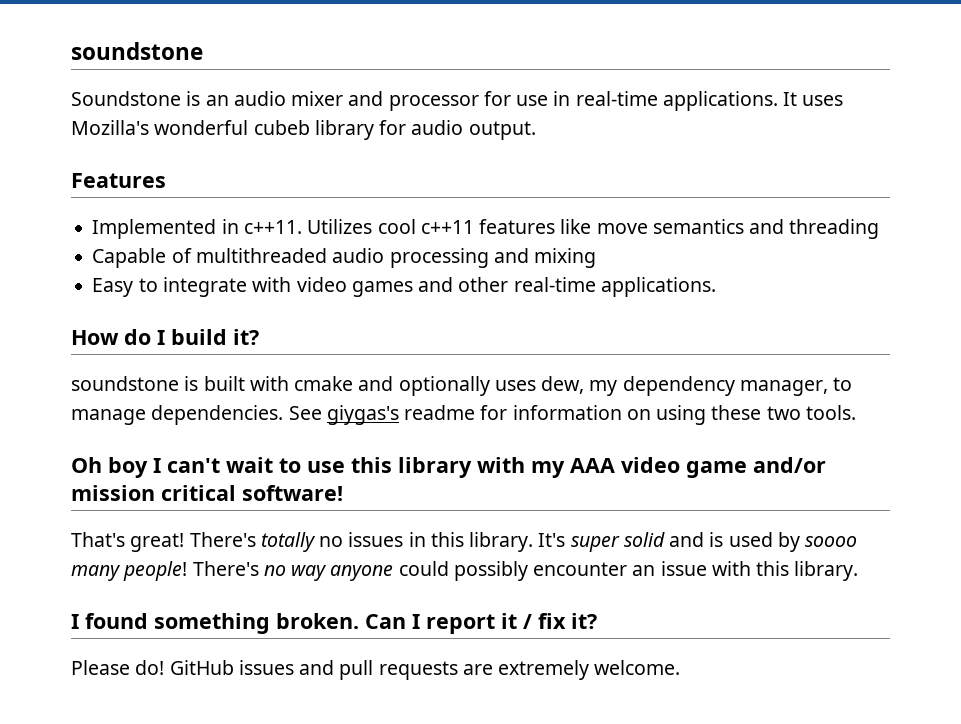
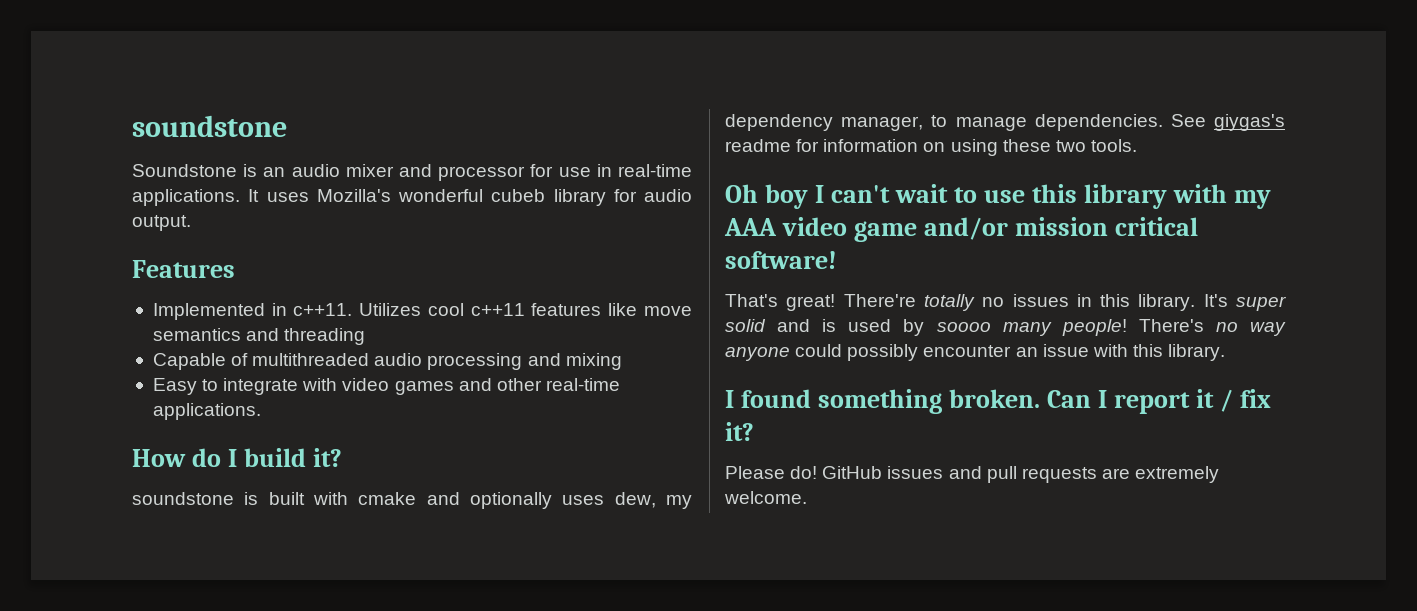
- There's totally no issues in this library.
+ There're totally no issues in this library.

